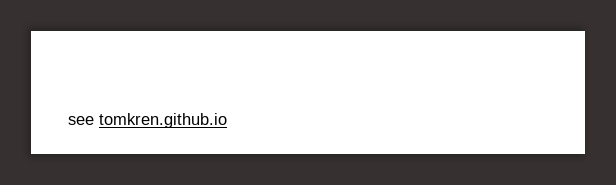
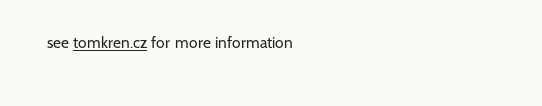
- see tomkren.github.io
+ see tomkren.cz for more information

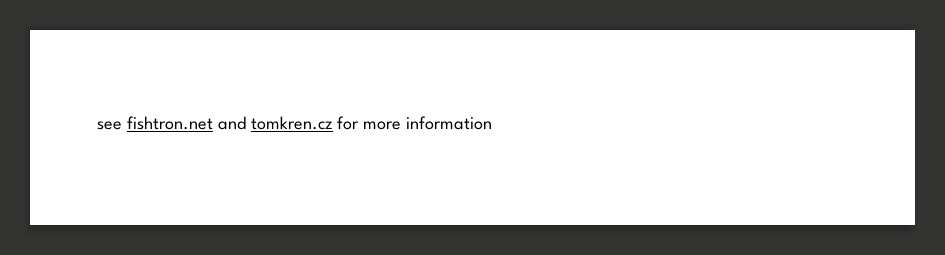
- see tomkren.cz for more information
+ see fishtron.net and tomkren.cz for more information

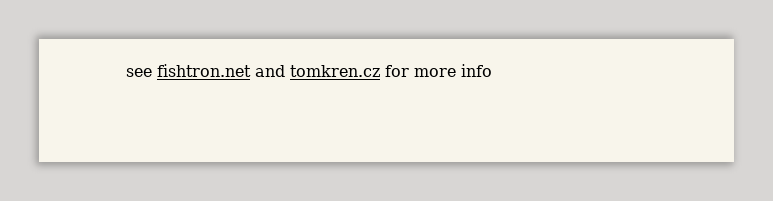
- see fishtron.net and tomkren.cz for more information
+ see fishtron.net and tomkren.cz for more info

